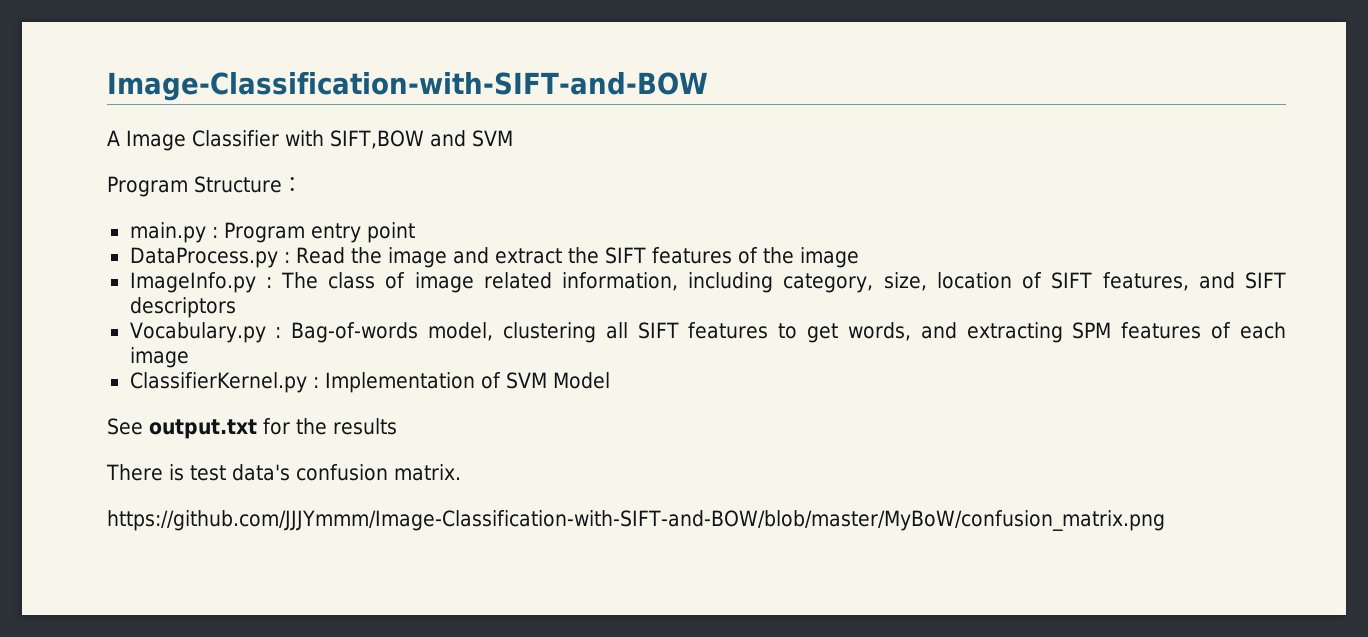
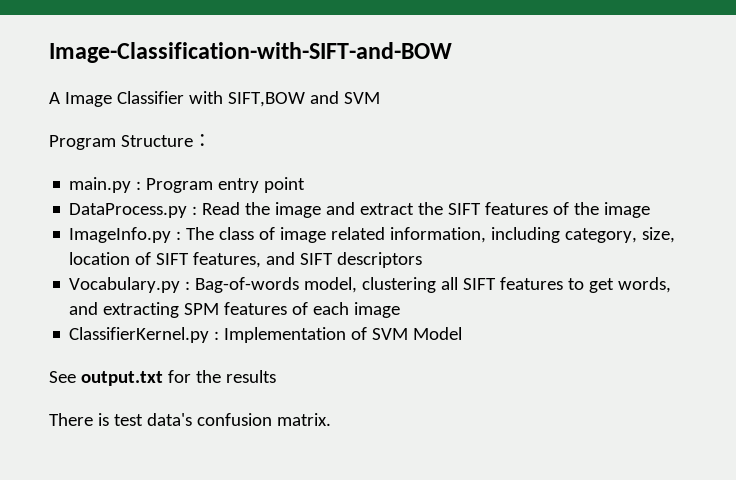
- https://github.com/JJJYmmm/Image-Classification-with-SIFT-and-BOW/blob/master/MyBoW/confusion_matrix.png

